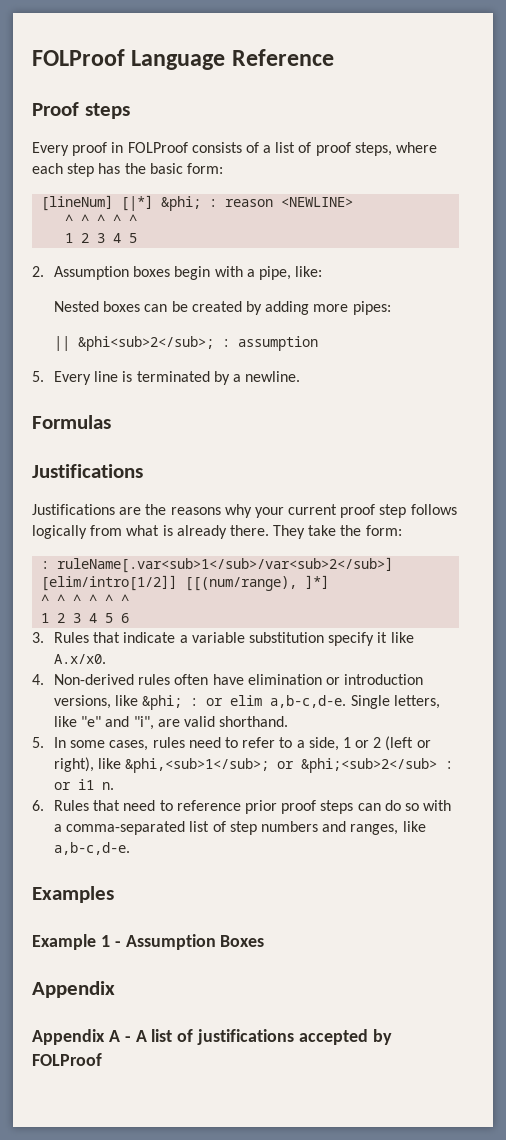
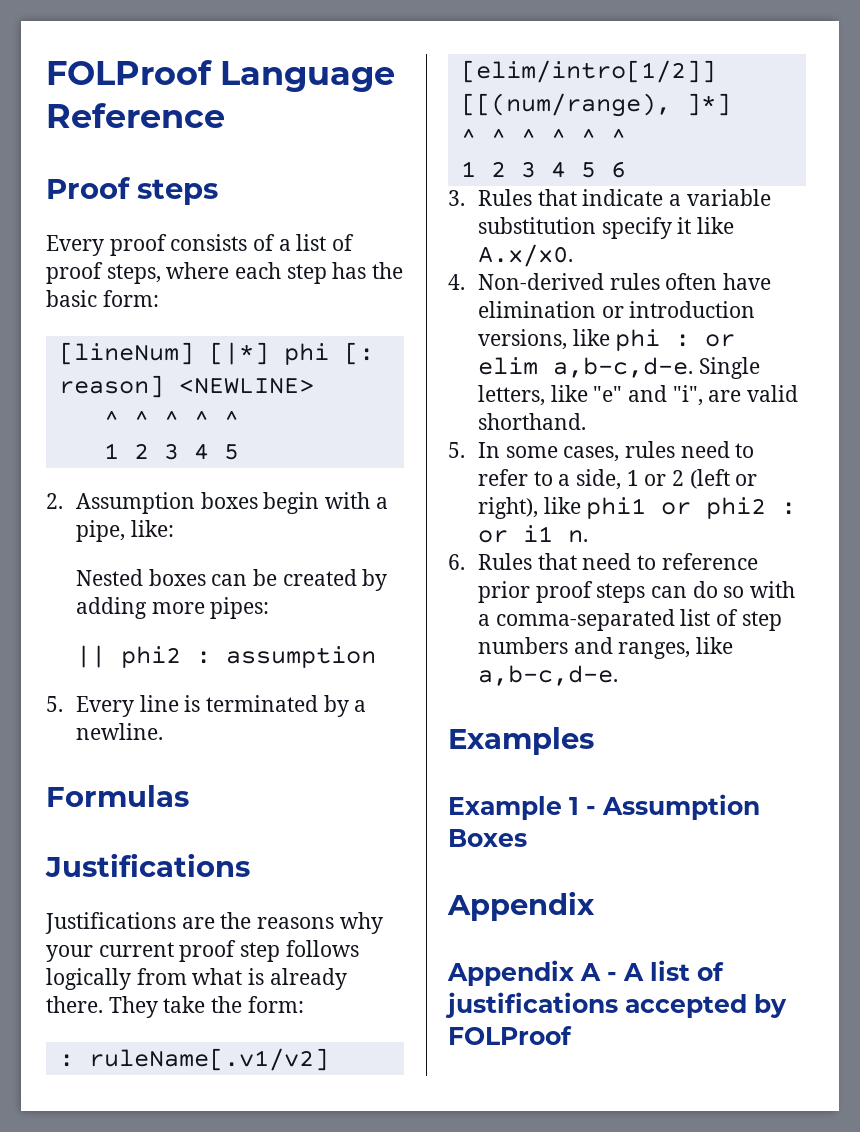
- Every proof in FOLProof consists of a list of proof steps, where each step has the basic form:
+ Every proof consists of a list of proof steps, where each step has the basic form:
- [lineNum] [|*] &phi; : reason <NEWLINE>
+ [lineNum] [|*] phi [: reason] <NEWLINE>
- || &phi<sub>2</sub>; : assumption
+ || phi2 : assumption
- : ruleName[.var<sub>1</sub>/var<sub>2</sub>] [elim/intro[1/2]] [[(num/range), ]*]
+ : ruleName[.v1/v2] [elim/intro[1/2]] [[(num/range), ]*]
- 4. Non-derived rules often have elimination or introduction versions, like &phi; : or elim a,b-c,d-e.
+ 4. Non-derived rules often have elimination or introduction versions, like phi : or elim a,b-c,d-e.
- 5. In some cases, rules need to refer to a side, 1 or 2 (left or right), like &phi,<sub>1</sub>; or &phi;<sub>2</sub> : or i1 n.
+ 5. In some cases, rules need to refer to a side, 1 or 2 (left or right), like phi1 or phi2 : or i1 n.

